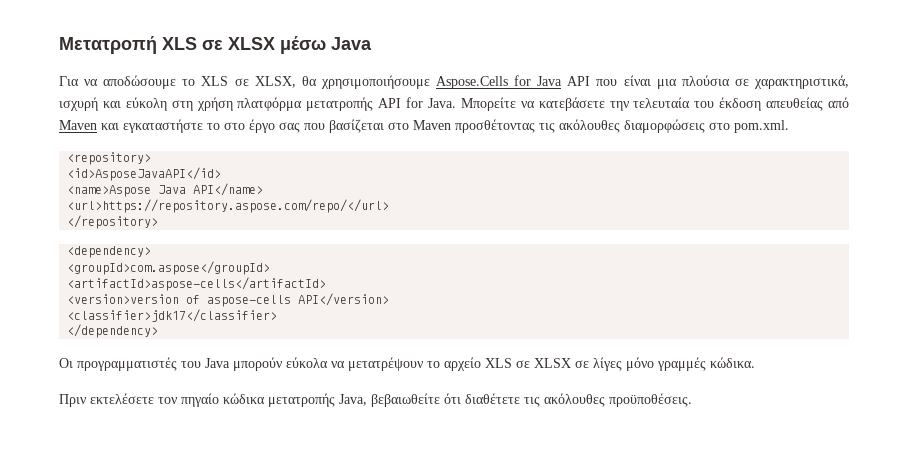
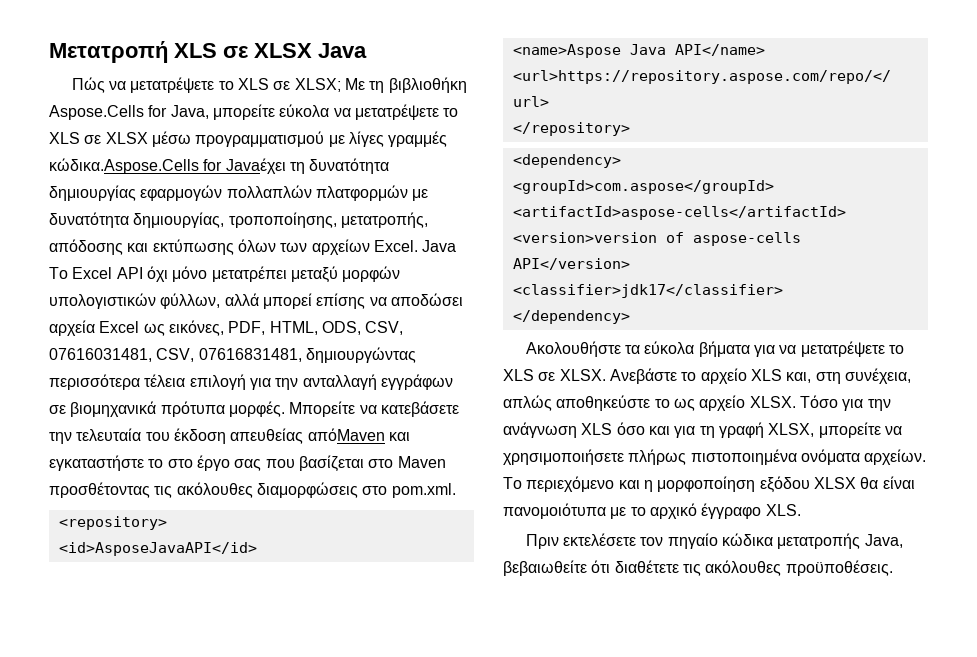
- Μετατροπή XLS σε XLSX μέσω Java
+ Μετατροπή XLS σε XLSX Java
- Για να αποδώσουμε το XLS σε XLSX, θα χρησιμοποιήσουμε Aspose.Cells for Java API που είναι μια πλούσια σε χαρακτηριστικά, ισχυρή και εύκολη στη χρήση πλατφόρμα μετατροπής API for Java.
+ Πώς να μετατρέψετε το XLS σε XLSX; Με τη βιβλιοθήκη Aspose.Cells for Java, μπορείτε εύκολα να μετατρέψετε το XLS σε XLSX μέσω προγραμματισμού με λίγες γραμμές κώδικα.Aspose.Cells for Javaέχει τη δυνατότητα δημιουργίας εφαρμογών πολλαπλών πλατφορμών με δυνατότητα δημιουργίας, τροποποίησης, μετατροπής, απόδοσης και εκτύπωσης όλων των αρχείων Excel. Java Το Excel API όχι μόνο μετατρέπει μεταξύ μορφών υπολογιστικών φύλλων, αλλά μπορεί επίσης να αποδώσει αρχεία Excel ως εικόνες, PDF, HTML, ODS, CSV, 07616031481, CSV, 07616831481, δημιουργώντας περισσότερα τέλεια επιλογή για την ανταλλαγή εγγράφων σε βιομηχανικά πρότυπα μορφές.
- Μπορείτε να κατεβάσετε την τελευταία του έκδοση απευθείας από Maven και εγκαταστήστε το στο έργο σας που βασίζεται στο Maven προσθέτοντας τις ακόλουθες διαμορφώσεις στο pom.xml.
+ Μπορείτε να κατεβάσετε την τελευταία του έκδοση απευθείας απόMaven και εγκαταστήστε το στο έργο σας που βασίζεται στο Maven προσθέτοντας τις ακόλουθες διαμορφώσεις στο pom.xml.
- Οι προγραμματιστές του Java μπορούν εύκολα να μετατρέψουν το αρχείο XLS σε XLSX σε λίγες μόνο γραμμές κώδικα.
+ Ακολουθήστε τα εύκολα βήματα για να μετατρέψετε το XLS σε XLSX. Ανεβάστε το αρχείο XLS και, στη συνέχεια, απλώς αποθηκεύστε το ως αρχείο XLSX. Τόσο για την ανάγνωση XLS όσο και για τη γραφή XLSX, μπορείτε να χρησιμοποιήσετε πλήρως πιστοποιημένα ονόματα αρχείων. Το περιεχόμενο και η μορφοποίηση εξόδου XLSX θα είναι πανομοιότυπα με το αρχικό έγγραφο XLS.

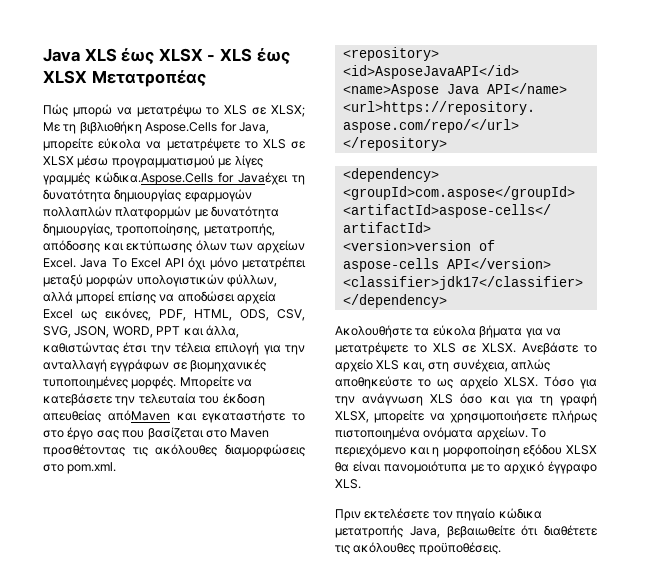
- Μετατροπή XLS σε XLSX Java
- Πώς να μετατρέψετε το XLS σε XLSX; Με τη βιβλιοθήκη Aspose.Cells for Java, μπορείτε εύκολα να μετατρέψετε το XLS σε XLSX μέσω προγραμματισμού με λίγες γραμμές κώδικα.Aspose.Cells for Javaέχει τη δυνατότητα δημιουργίας εφαρμογών πολλαπλών πλατφορμών με δυνατότητα δημιουργίας, τροποποίησης, μετατροπής, απόδοσης και εκτύπωσης όλων των αρχείων Excel.
+ Java XLS έως XLSX - XLS έως XLSX Μετατροπέας
+ Πώς μπορώ να μετατρέψω το XLS σε XLSX; Με τη βιβλιοθήκη Aspose.Cells for Java, μπορείτε εύκολα να μετατρέψετε το XLS σε XLSX μέσω προγραμματισμού με λίγες γραμμές κώδικα.Aspose.Cells for Javaέχει τη δυνατότητα δημιουργίας εφαρμογών πολλαπλών πλατφορμών με δυνατότητα δημιουργίας, τροποποίησης, μετατροπής, απόδοσης και εκτύπωσης όλων των αρχείων Excel.
- Java Το Excel API όχι μόνο μετατρέπει μεταξύ μορφών υπολογιστικών φύλλων, αλλά μπορεί επίσης να αποδώσει αρχεία Excel ως εικόνες, PDF, HTML, ODS, CSV, 07616031481, CSV, 07616831481, δημιουργώντας περισσότερα τέλεια επιλογή για την ανταλλαγή εγγράφων σε βιομηχανικά πρότυπα μορφές.
+ Java Το Excel API όχι μόνο μετατρέπει μεταξύ μορφών υπολογιστικών φύλλων, αλλά μπορεί επίσης να αποδώσει αρχεία Excel ως εικόνες, PDF, HTML, ODS, CSV, SVG, JSON, WORD, PPT και άλλα, καθιστώντας έτσι την τέλεια επιλογή για την ανταλλαγή εγγράφων σε βιομηχανικές τυποποιημένες μορφές.

